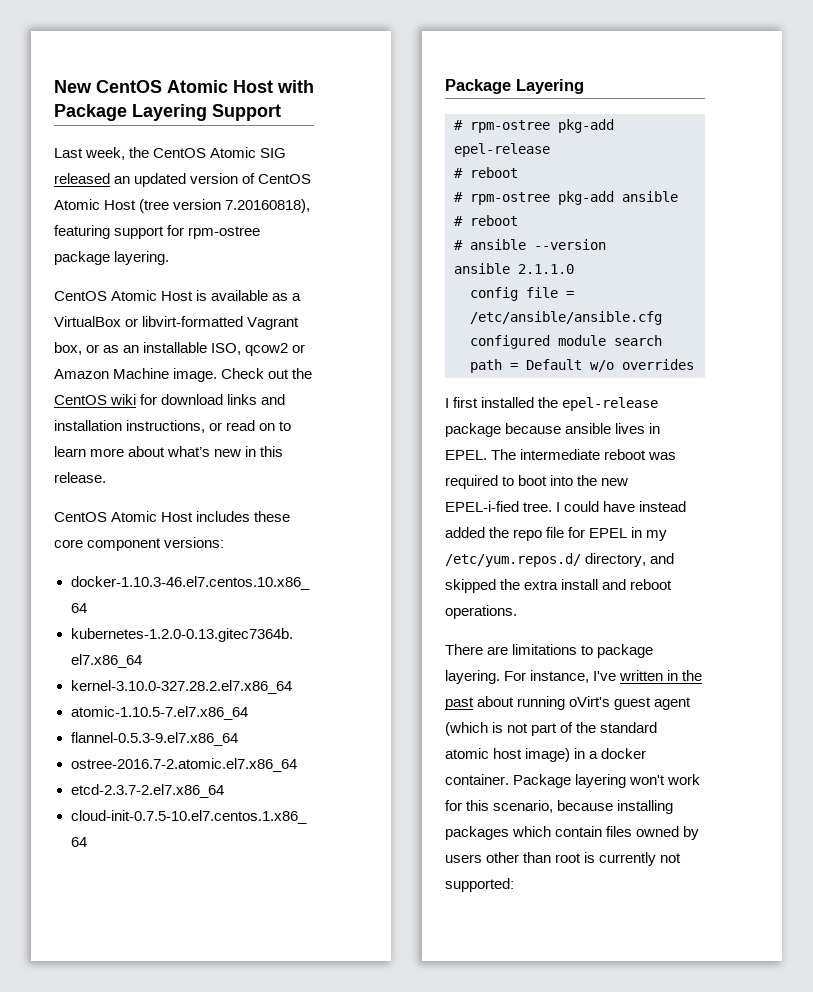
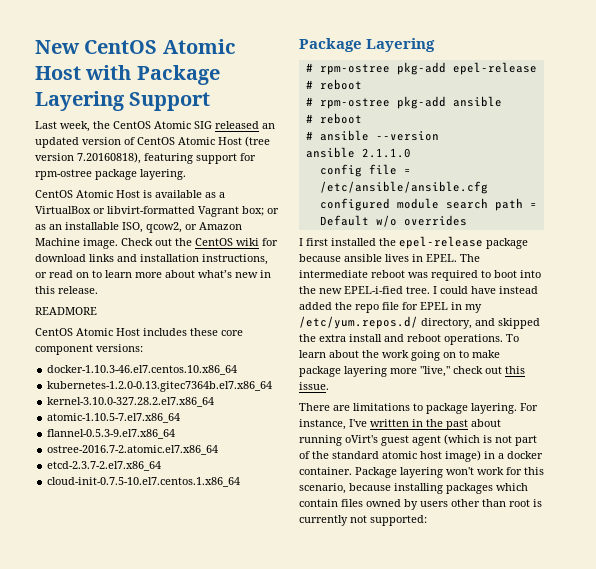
- CentOS Atomic Host is available as a VirtualBox or libvirt-formatted Vagrant box, or as an installable ISO, qcow2 or Amazon Machine image.
+ CentOS Atomic Host is available as a VirtualBox or libvirt-formatted Vagrant box; or as an installable ISO, qcow2, or Amazon Machine image.
+ READMORE
+ To learn about the work going on to make package layering more "live," check out this issue.

